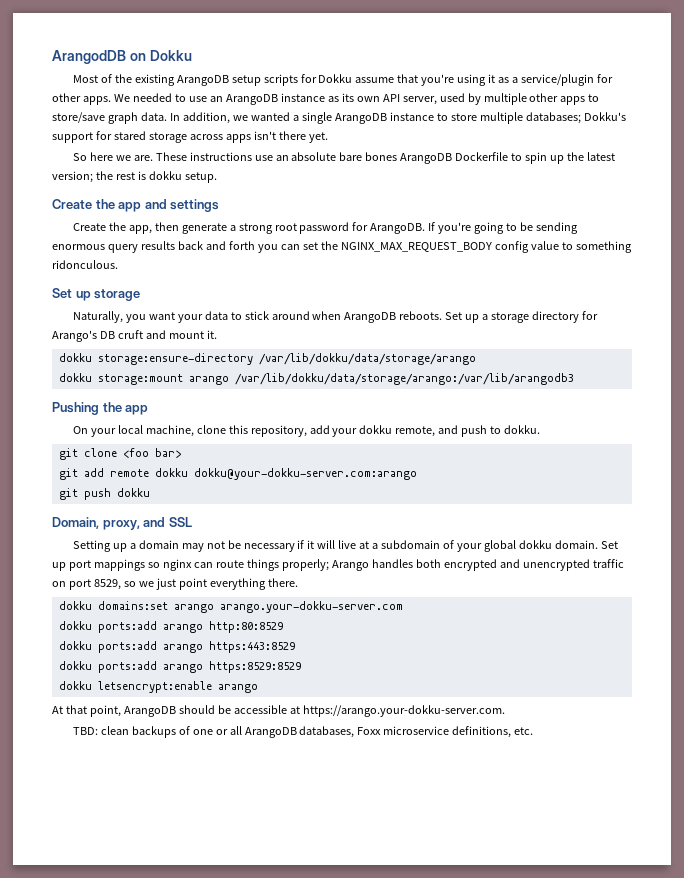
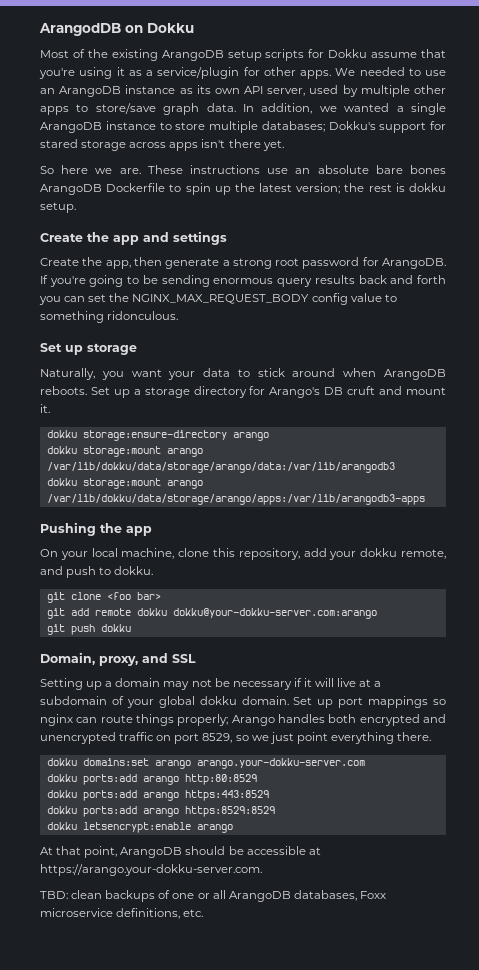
- dokku storage:ensure-directory /var/lib/dokku/data/storage/arango
- dokku storage:mount arango /var/lib/dokku/data/storage/arango:/var/lib/arangodb3
+ dokku storage:ensure-directory arango
+ dokku storage:mount arango /var/lib/dokku/data/storage/arango/data:/var/lib/arangodb3
+ dokku storage:mount arango /var/lib/dokku/data/storage/arango/apps:/var/lib/arangodb3-apps

